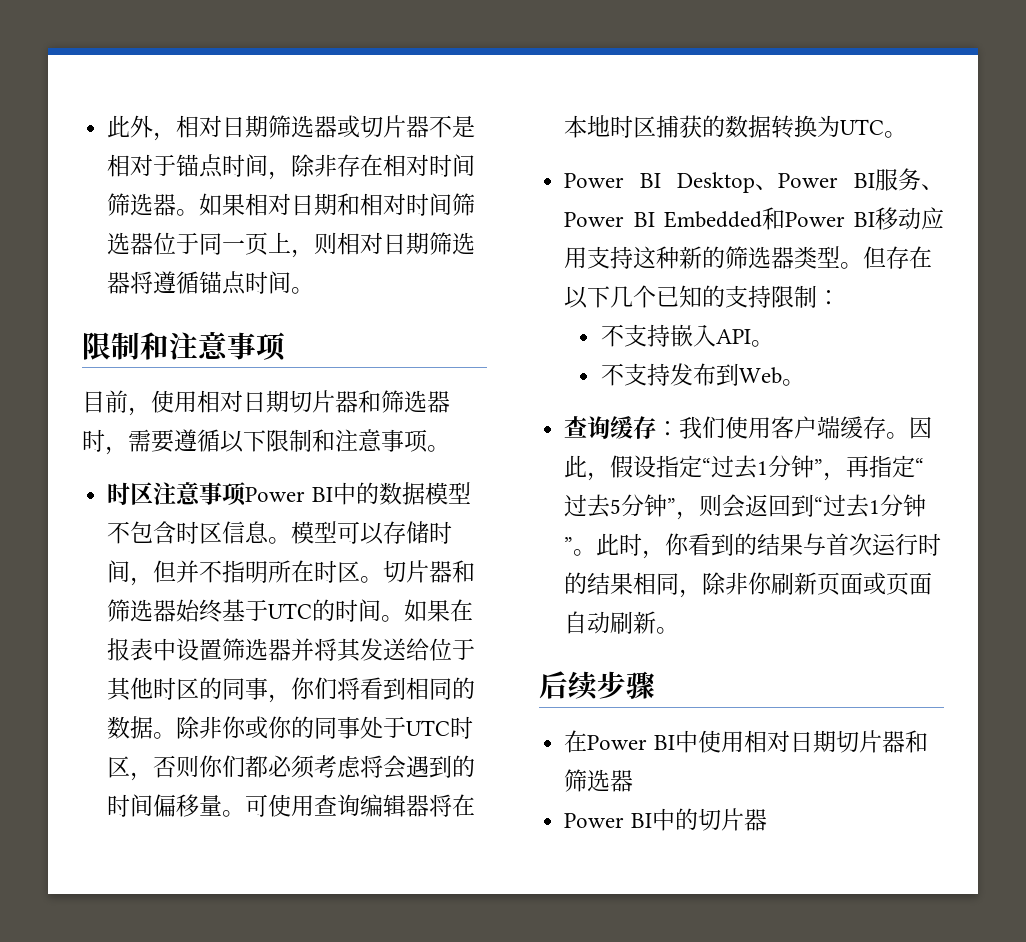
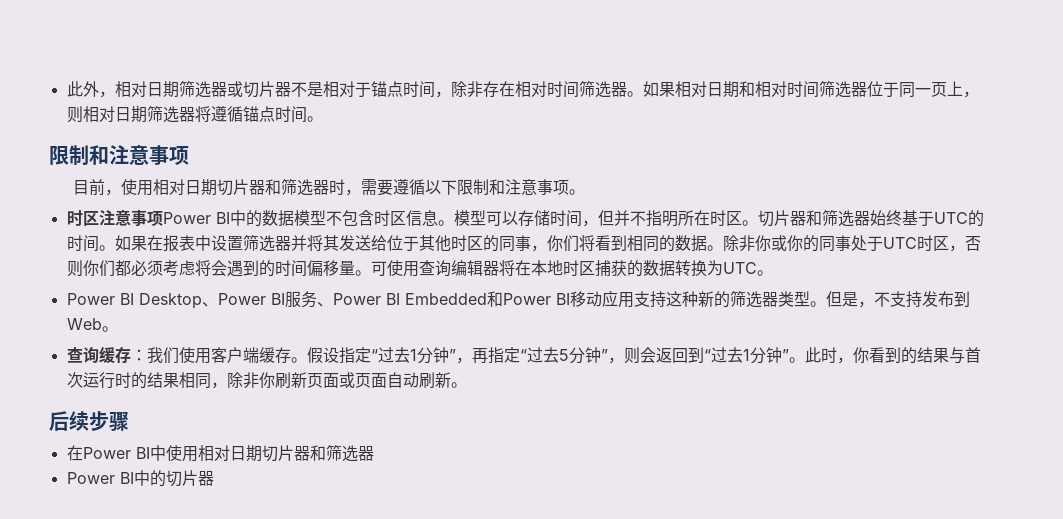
- 但存在以下几个已知的支持限制：
- 不支持嵌入API。
- 不支持发布到Web。
+ 但是，不支持发布到Web。
- 因此，假设指定“过去1分钟”，再指定“过去5分钟”，则会返回到“过去1分钟”。
+ 假设指定“过去1分钟”，再指定“过去5分钟”，则会返回到“过去1分钟”。

